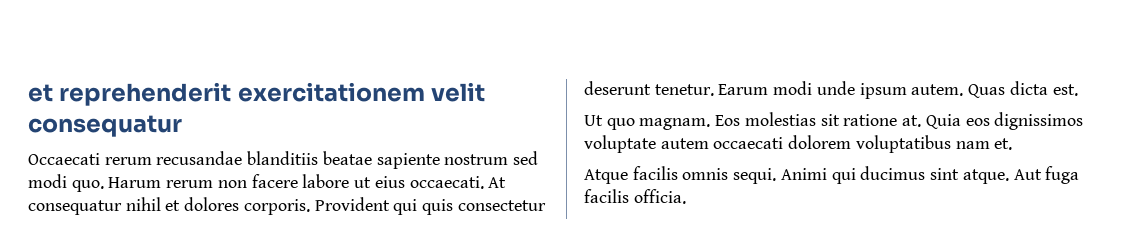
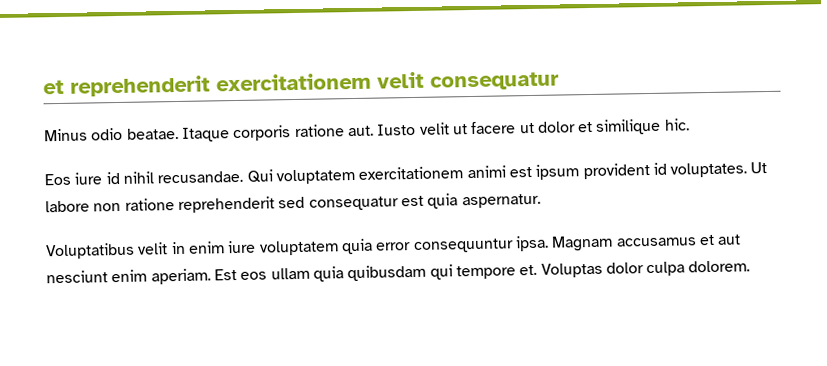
- Occaecati rerum recusandae blanditiis beatae sapiente nostrum sed modi quo. Harum rerum non facere labore ut eius occaecati. At consequatur nihil et dolores corporis. Provident qui quis consectetur deserunt tenetur. Earum modi unde ipsum autem. Quas dicta est.
- Ut quo magnam. Eos molestias sit ratione at. Quia eos dignissimos voluptate autem occaecati dolorem voluptatibus nam et.
- Atque facilis omnis sequi. Animi qui ducimus sint atque. Aut fuga facilis officia.
+ Minus odio beatae. Itaque corporis ratione aut. Iusto velit ut facere ut dolor et similique hic.
+ Eos iure id nihil recusandae. Qui voluptatem exercitationem animi est ipsum provident id voluptates. Ut labore non ratione reprehenderit sed consequatur est quia aspernatur.
+ Voluptatibus velit in enim iure voluptatem quia error consequuntur ipsa. Magnam accusamus et aut nesciunt enim aperiam. Est eos ullam quia quibusdam qui tempore et. Voluptas dolor culpa dolorem.

